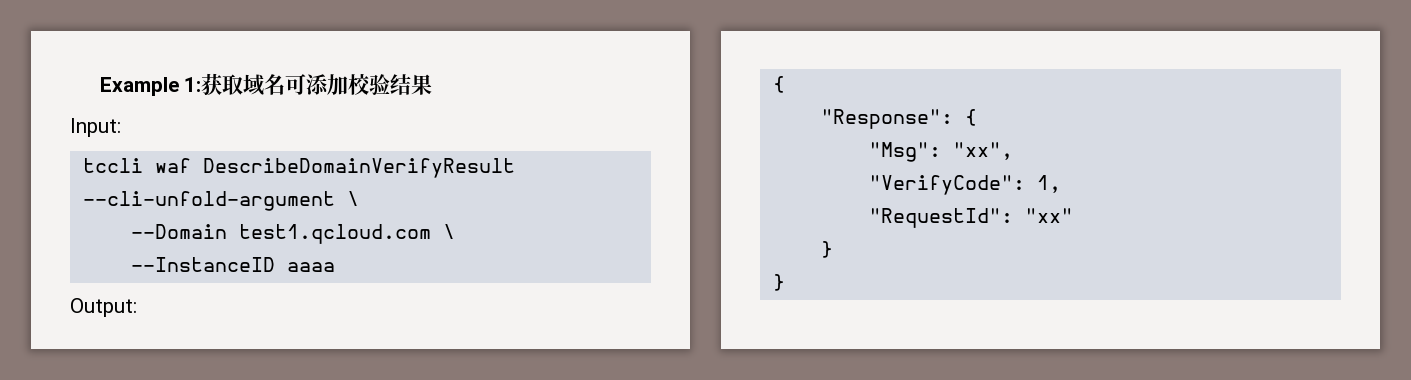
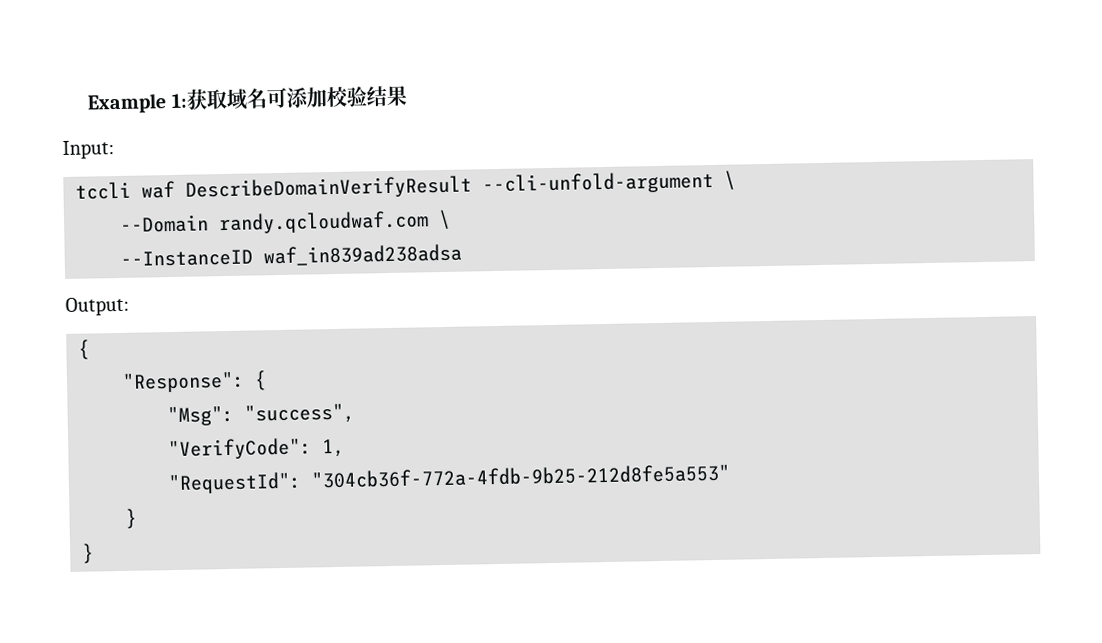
- --Domain test1.qcloud.com \
+ --Domain randy.qcloudwaf.com \
- --InstanceID aaaa
+ --InstanceID waf_in839ad238adsa
- "Msg": "xx",
+ "Msg": "success",
- "RequestId": "xx"
+ "RequestId": "304cb36f-772a-4fdb-9b25-212d8fe5a553"

